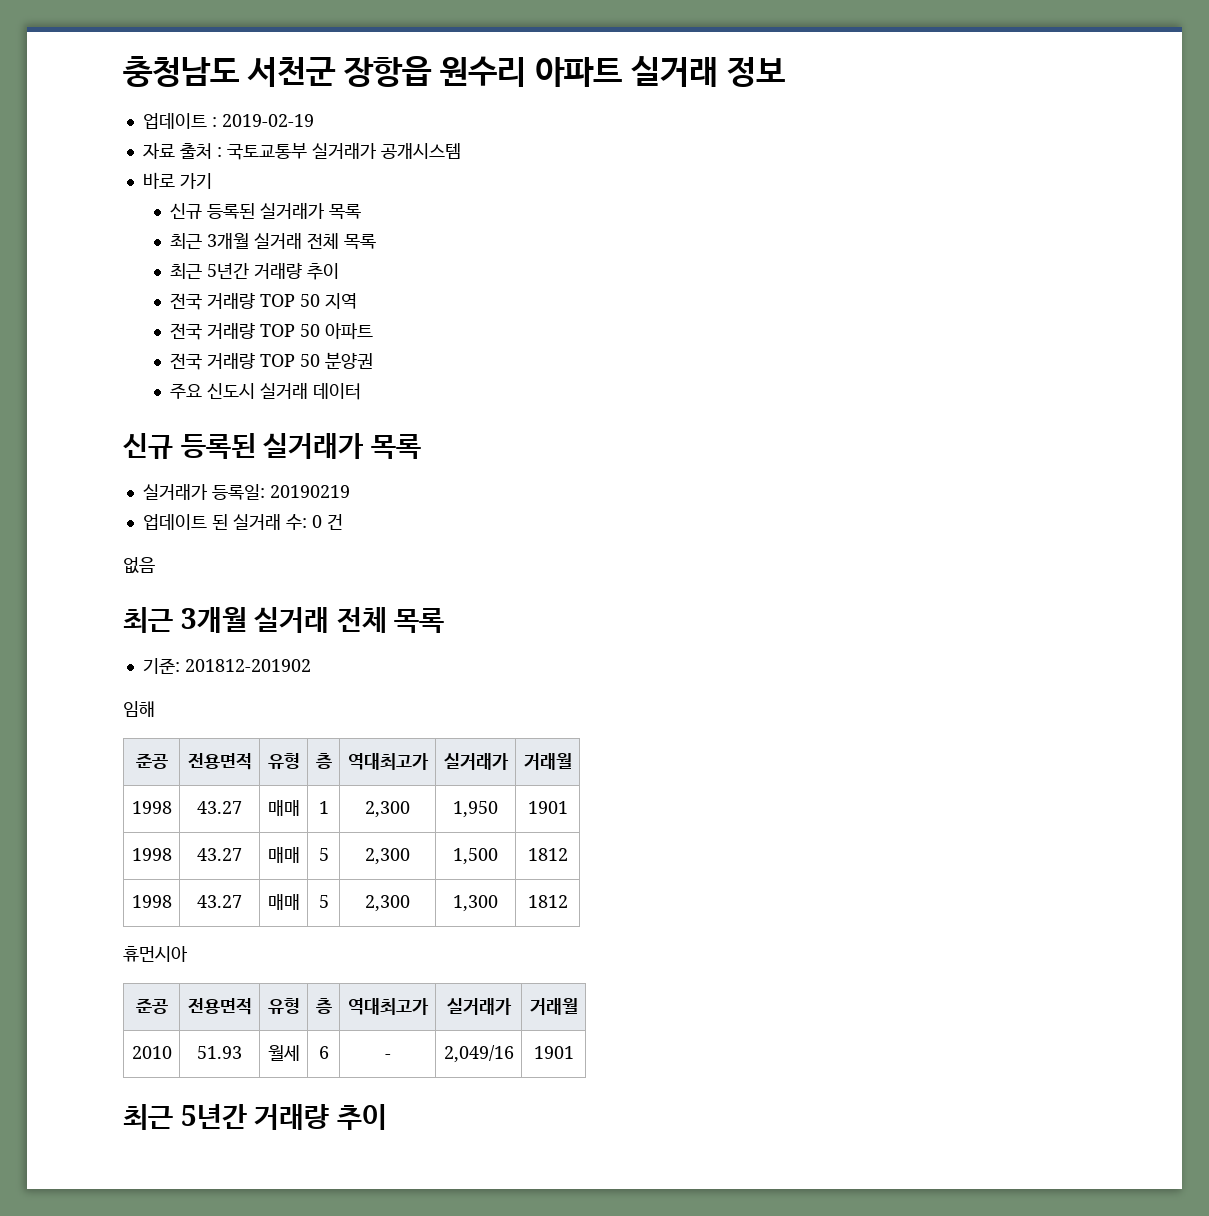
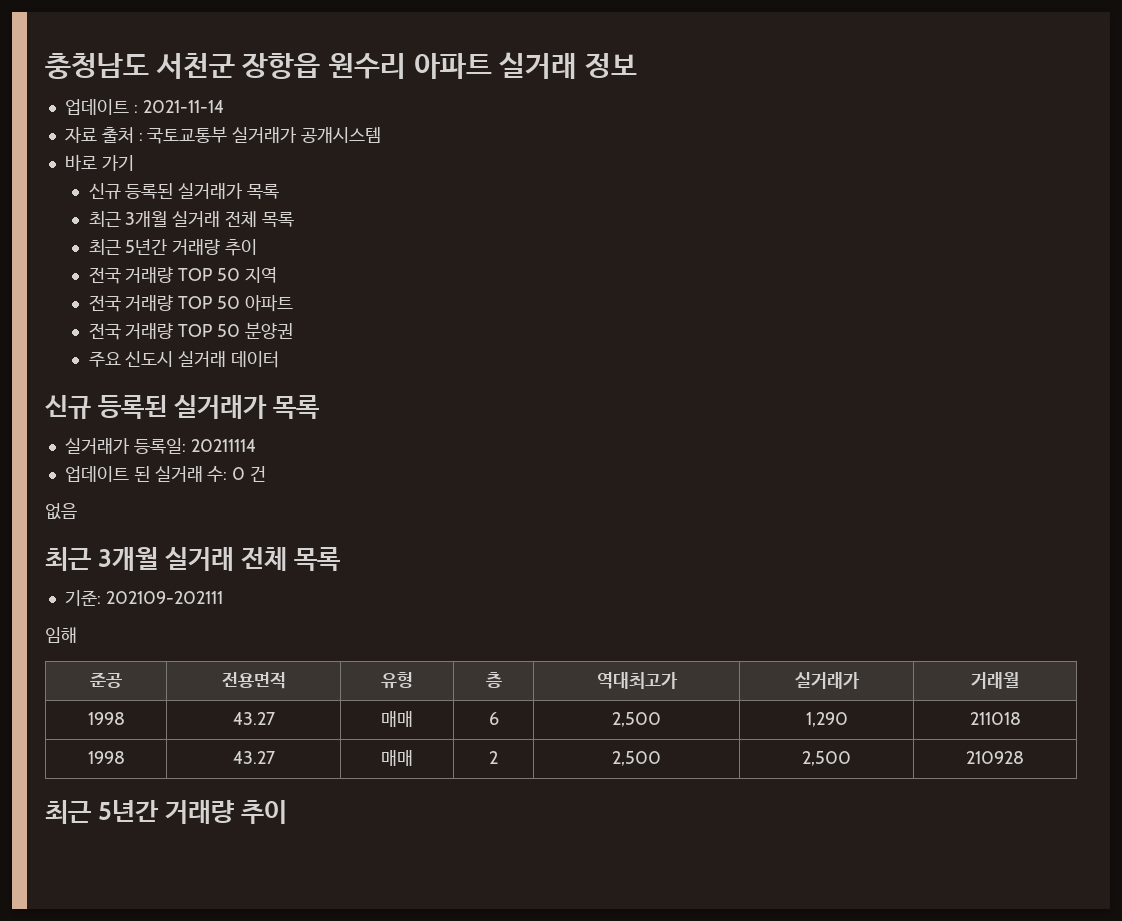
- 업데이트 : 2019-02-19
+ 업데이트 : 2021-11-14
- 실거래가 등록일: 20190219
+ 실거래가 등록일: 20211114
- 기준: 201812-201902
+ 기준: 202109-202111
- 1998 | 43.27 | 매매 | 1 | 2,300 | 1,950 | 1901
- 1998 | 43.27 | 매매 | 5 | 2,300 | 1,500 | 1812
- 1998 | 43.27 | 매매 | 5 | 2,300 | 1,300 | 1812
- 휴먼시아
- 준공 | 전용면적 | 유형 | 층 | 역대최고가 | 실거래가 | 거래월
- 2010 | 51.93 | 월세 | 6 | - | 2,049/16 | 1901
+ 1998 | 43.27 | 매매 | 6 | 2,500 | 1,290 | 211018
+ 1998 | 43.27 | 매매 | 2 | 2,500 | 2,500 | 210928

